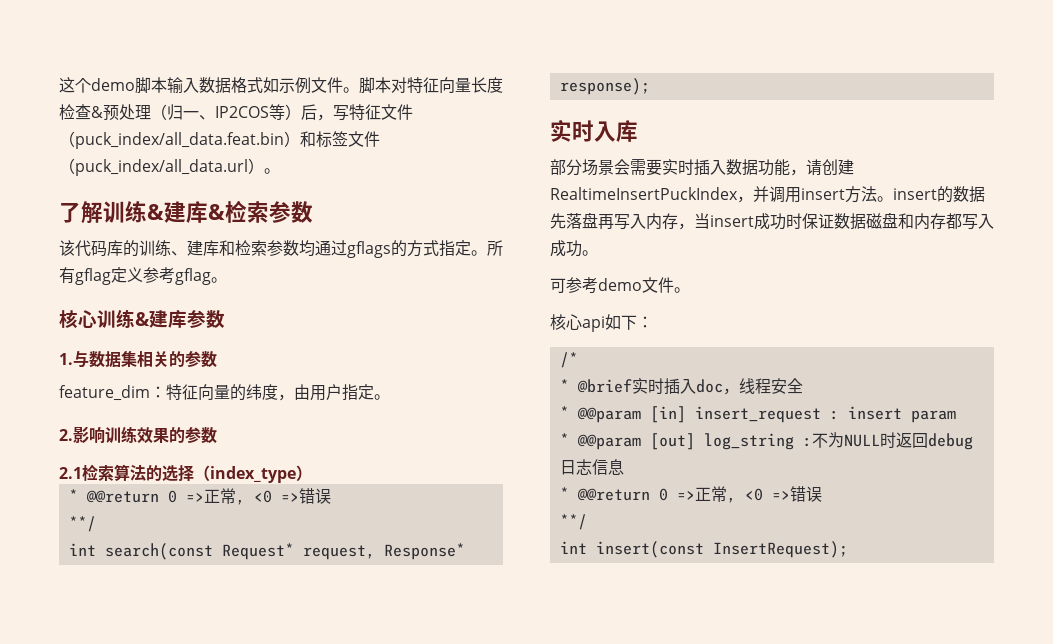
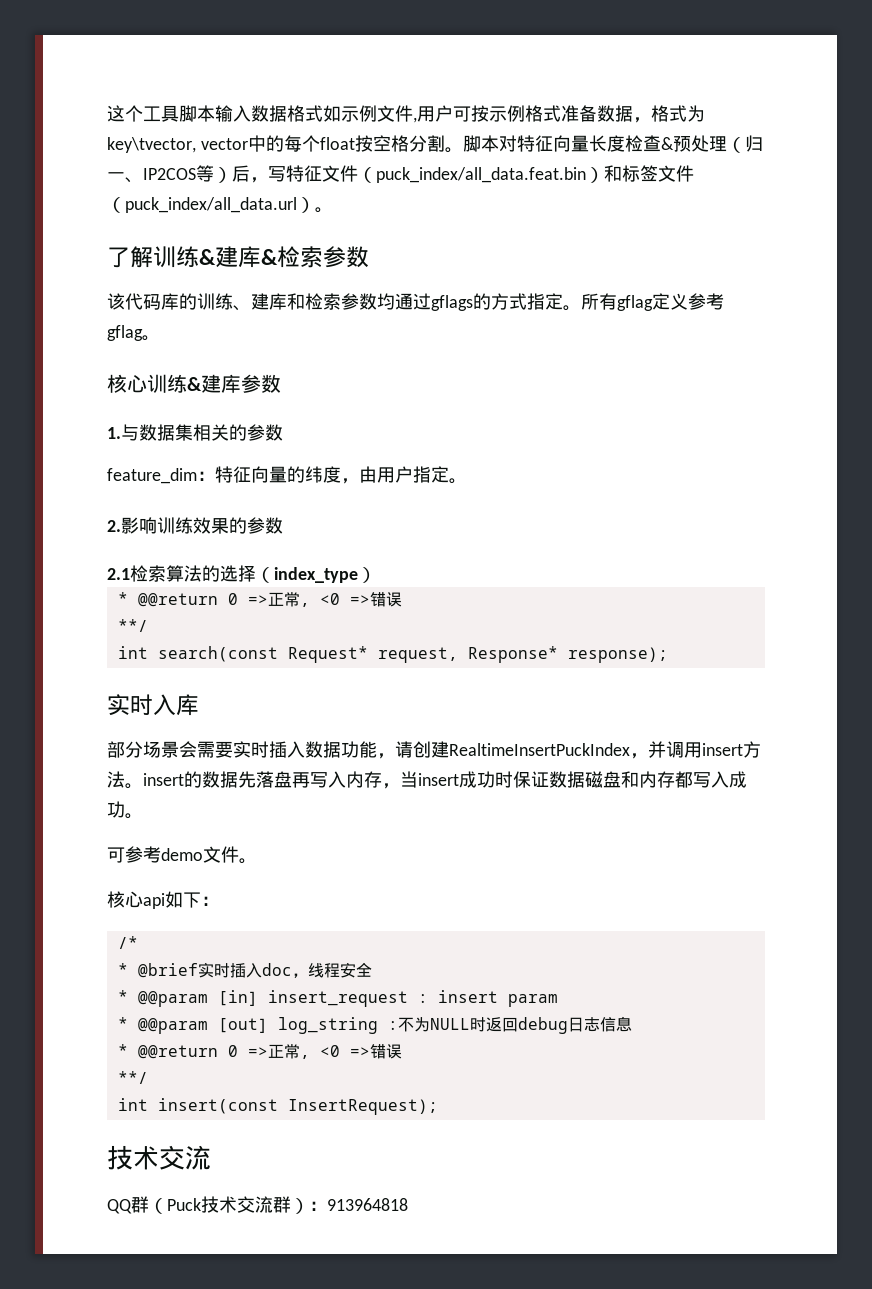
- 这个demo脚本输入数据格式如示例文件。
+ 这个工具脚本输入数据格式如示例文件,用户可按示例格式准备数据，格式为key\tvector, vector中的每个float按空格分割。
  int insert(const InsertRequest);
+ 技术交流
+ QQ群（Puck技术交流群）：913964818

